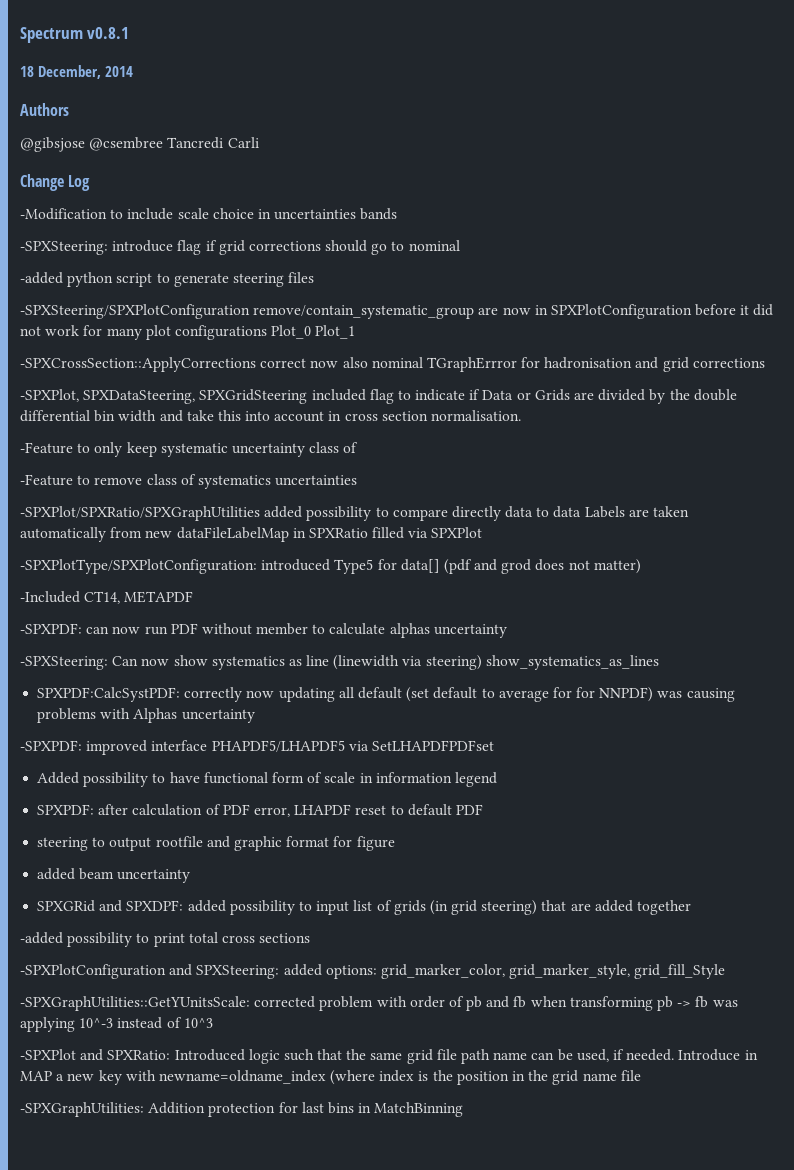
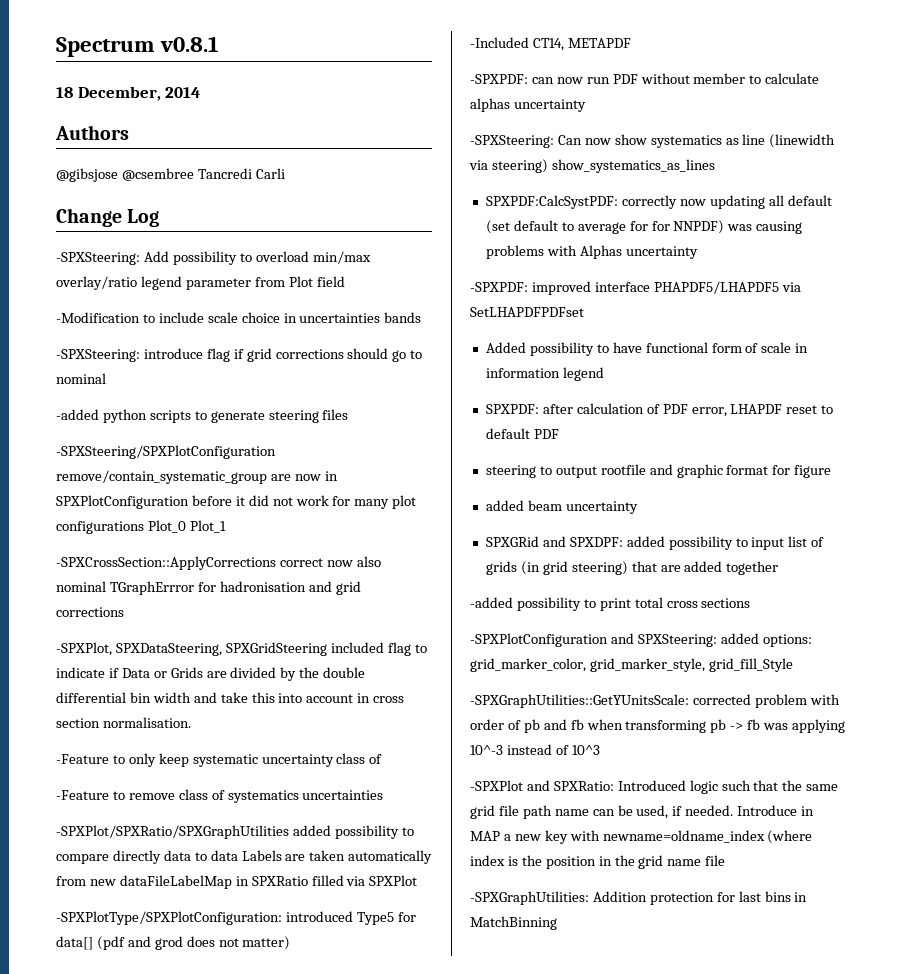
+ -SPXSteering: Add possibility to overload min/max overlay/ratio legend parameter from Plot field
- -added python script to generate steering files
+ -added python scripts to generate steering files

